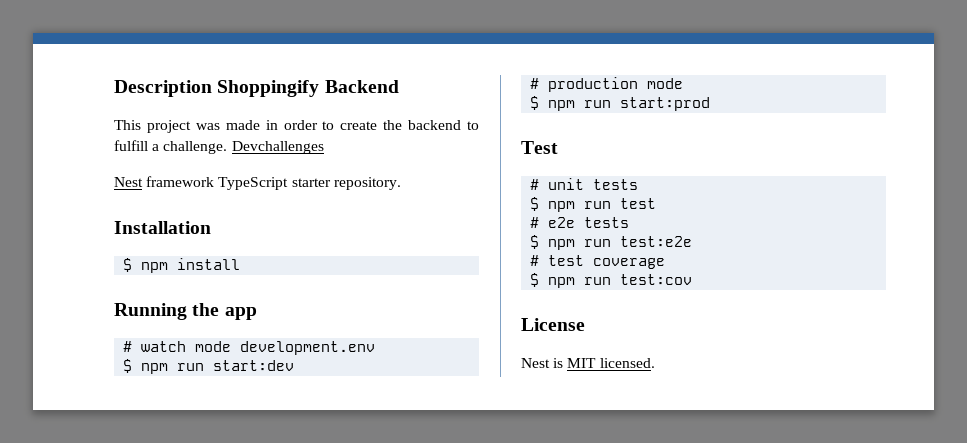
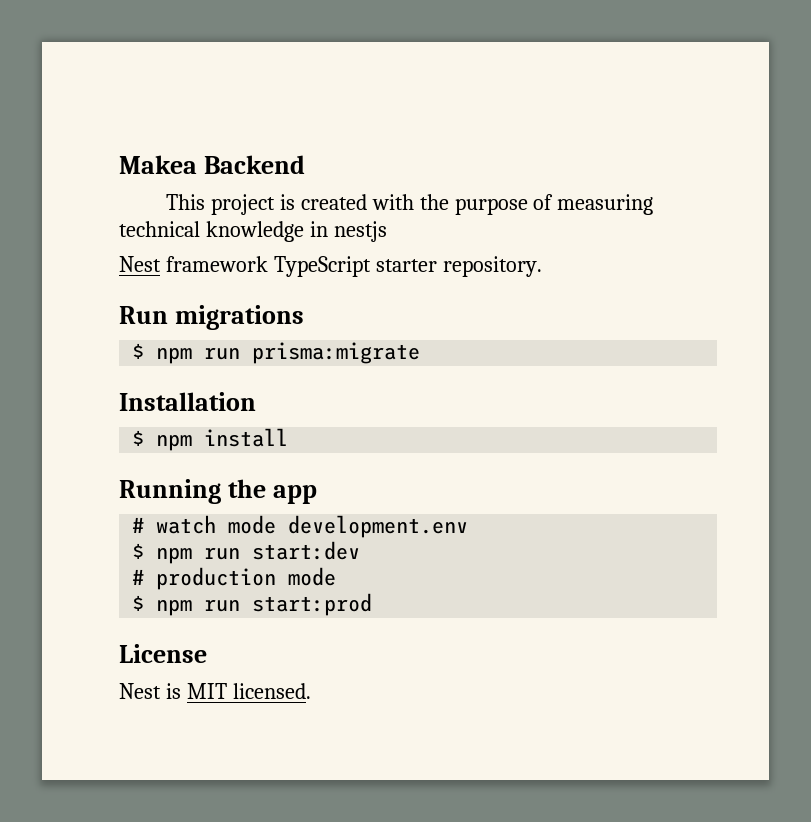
- Description Shoppingify Backend
+ Makea Backend
- This project was made in order to create the backend to fulfill a challenge. Devchallenges
+ This project is created with the purpose of measuring technical knowledge in nestjs
+ Run migrations
+ $ npm run prisma:migrate
- Test
- # unit tests
- $ npm run test
- # e2e tests
- $ npm run test:e2e
- # test coverage
- $ npm run test:cov

